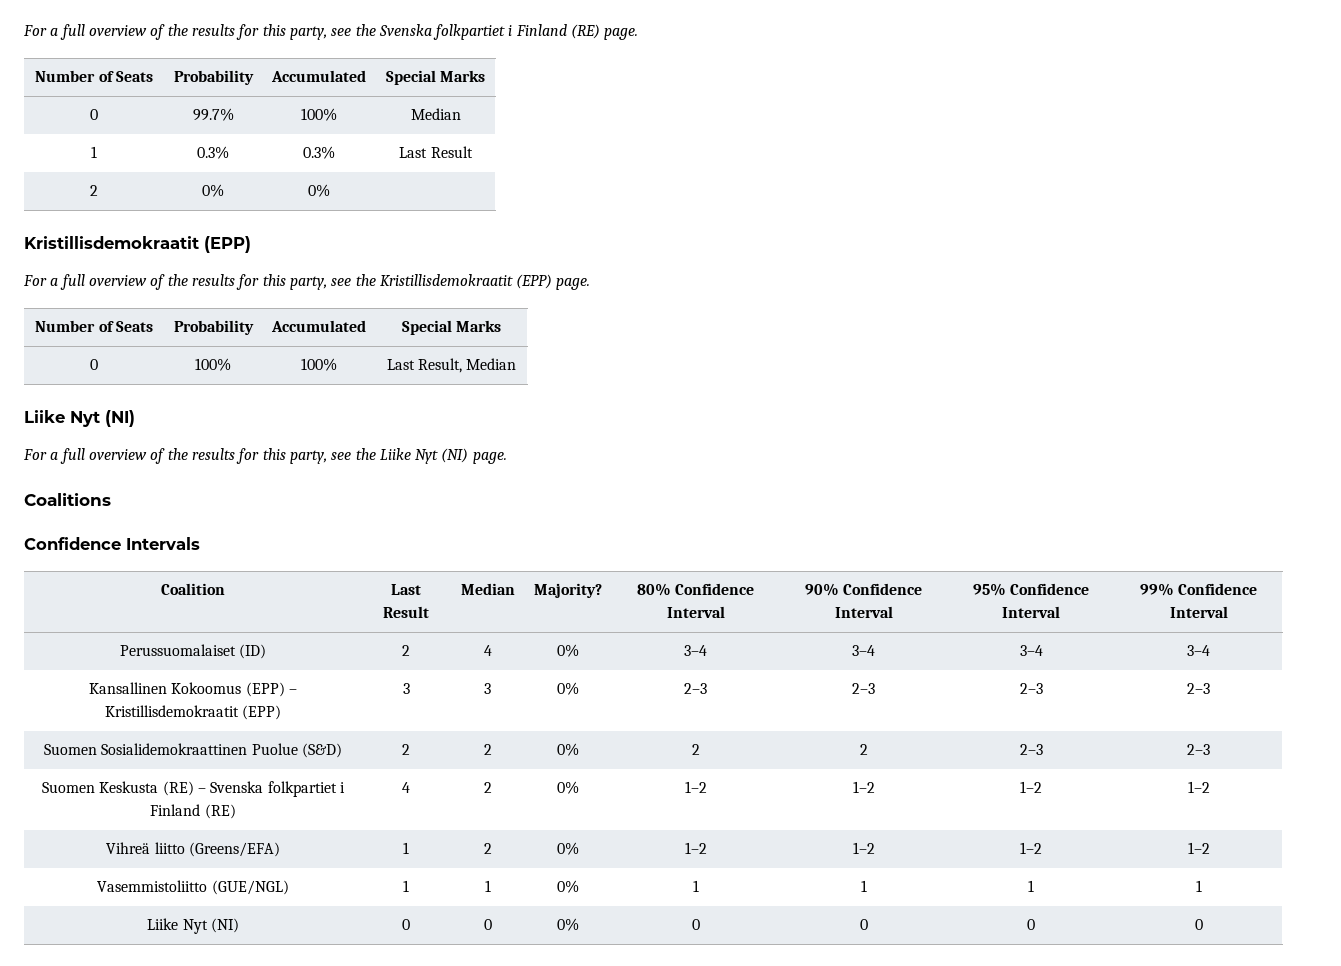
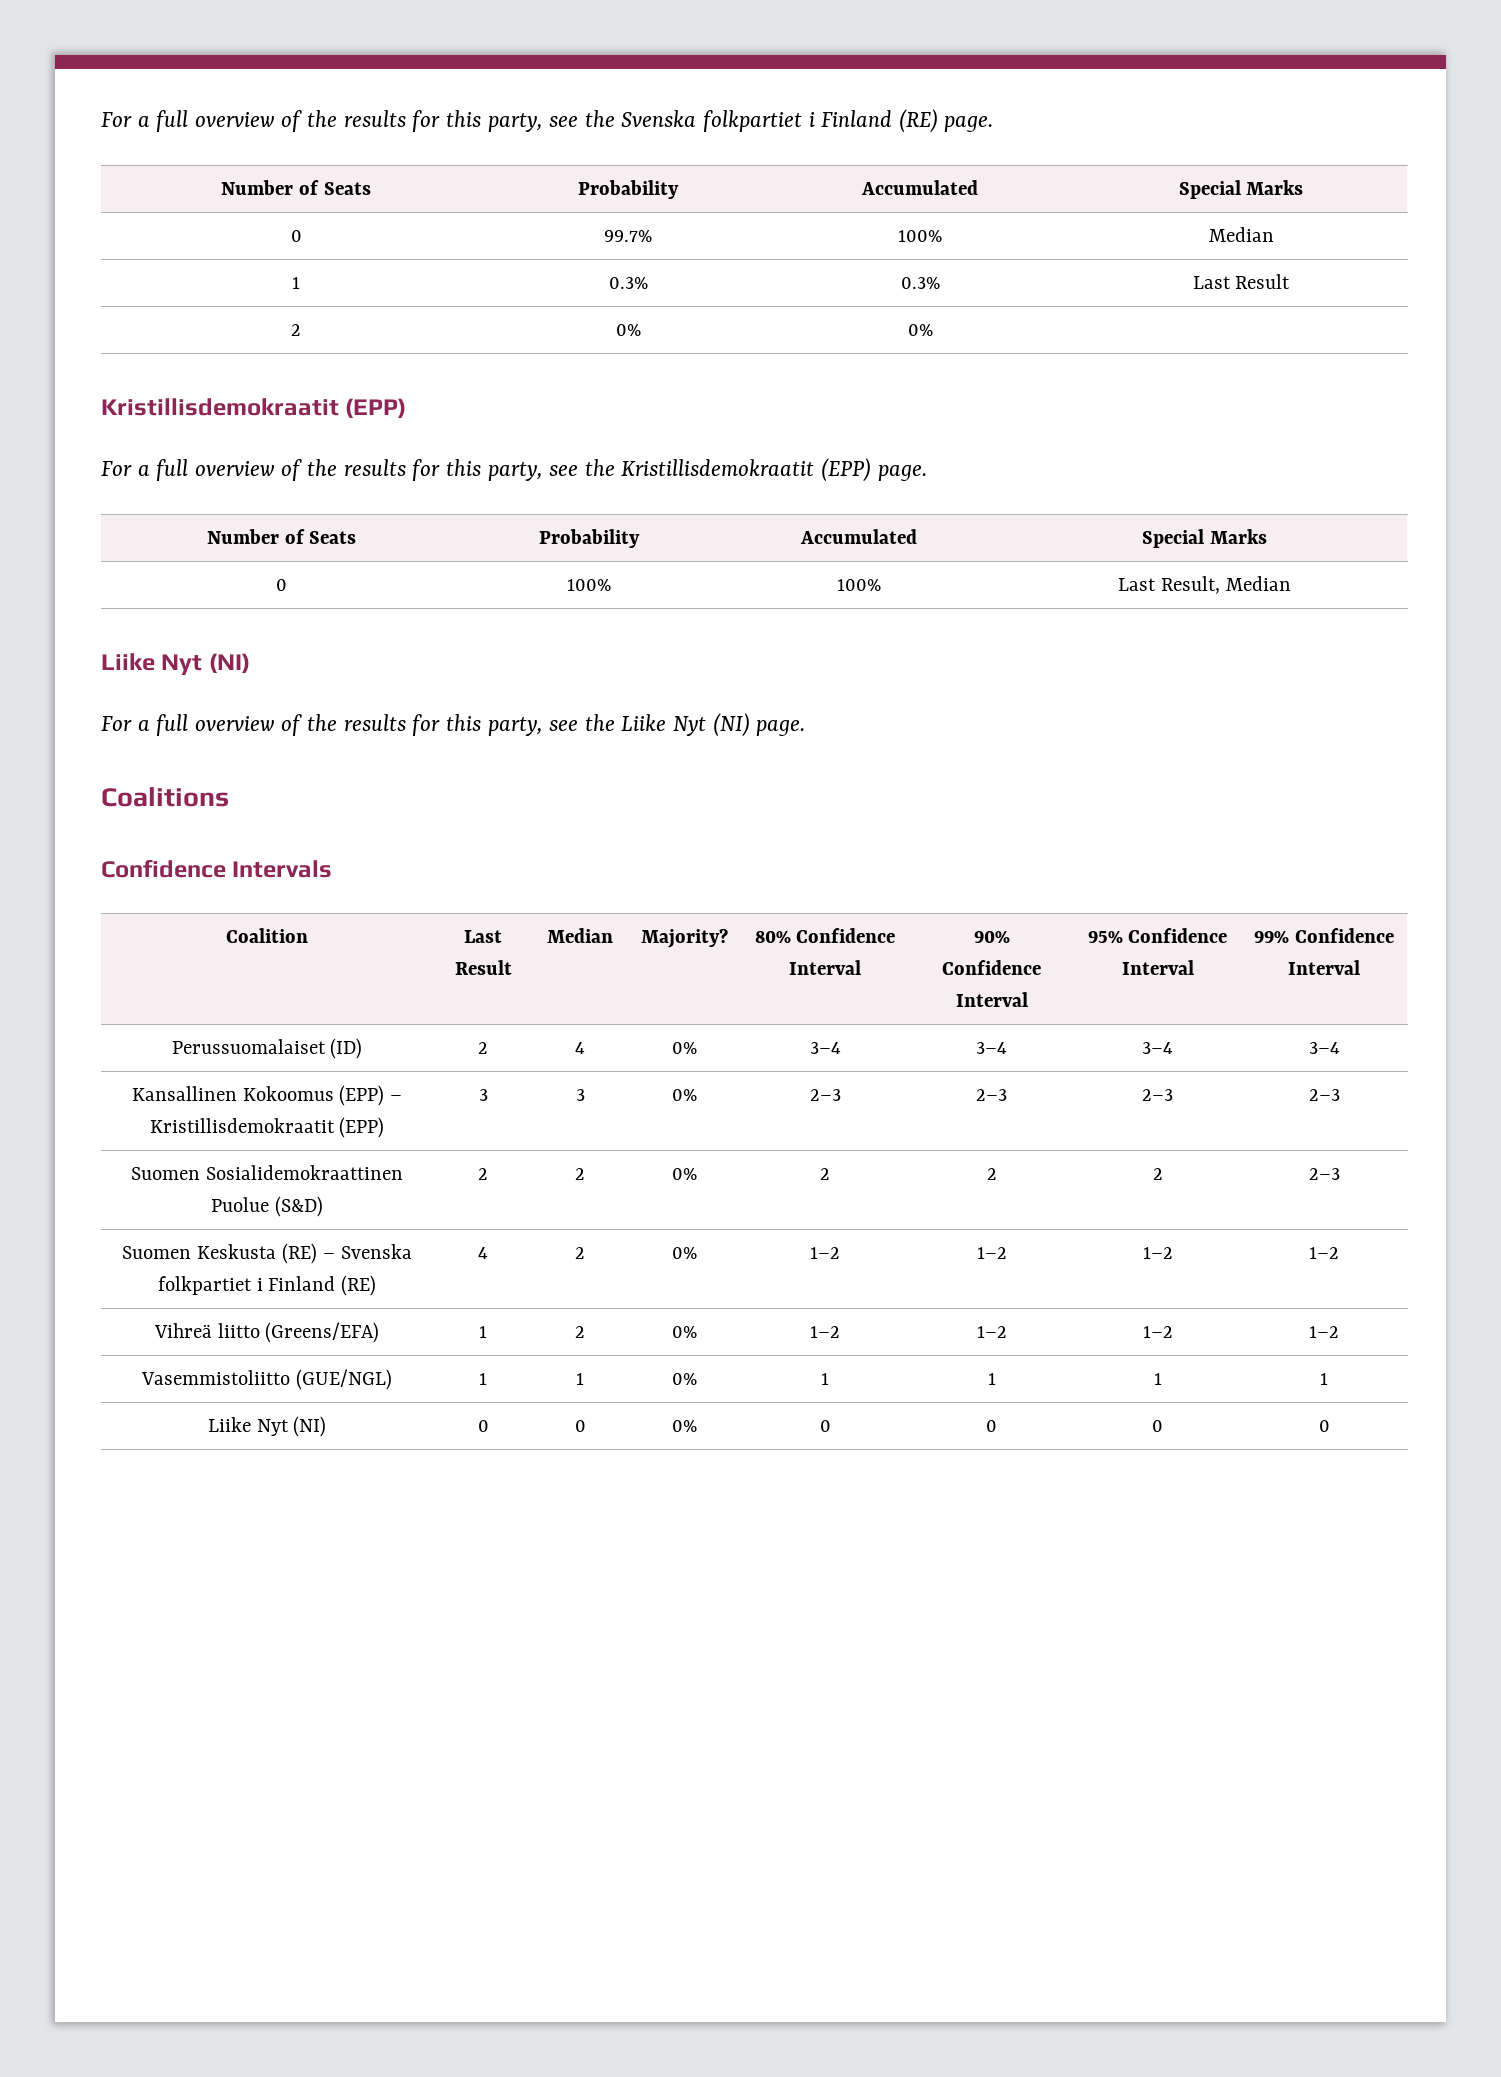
- Suomen Sosialidemokraattinen Puolue (S&D) | 2 | 2 | 0% | 2 | 2 | 2–3 | 2–3
+ Suomen Sosialidemokraattinen Puolue (S&D) | 2 | 2 | 0% | 2 | 2 | 2 | 2–3

